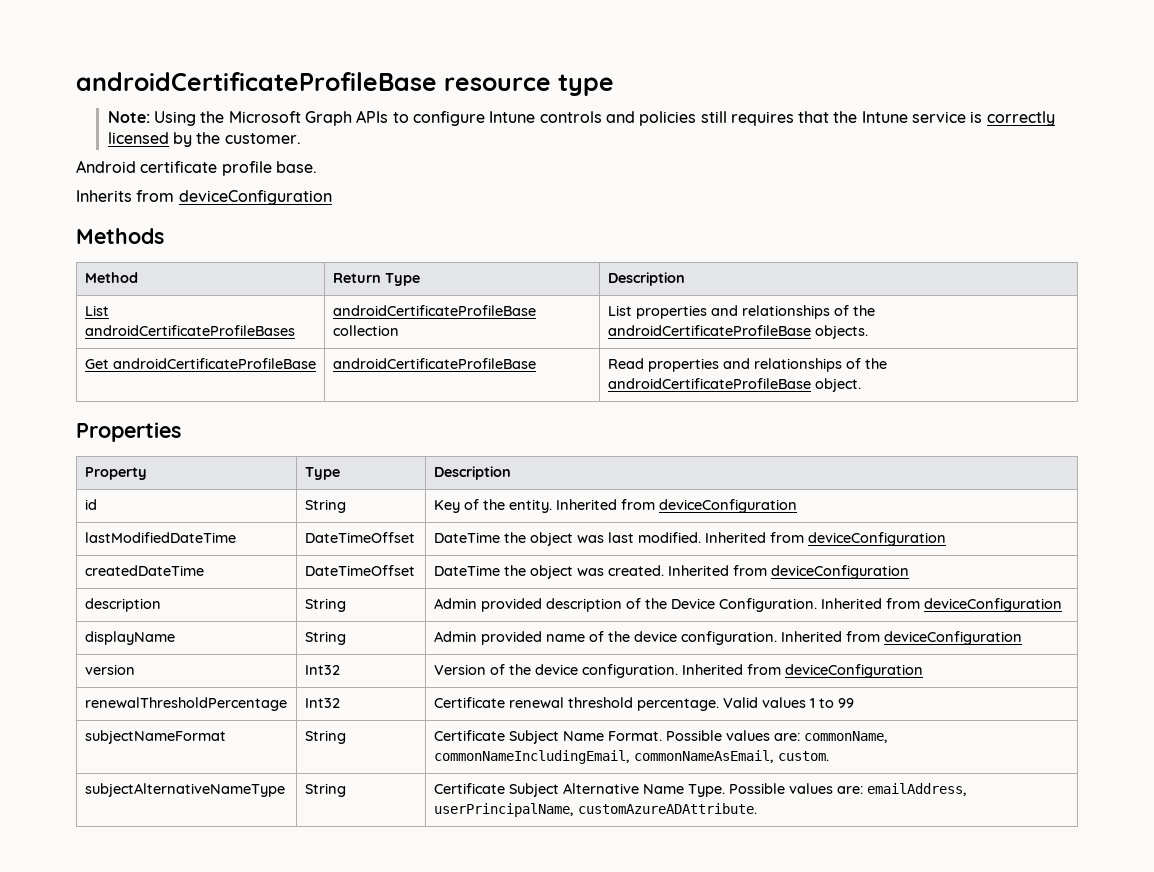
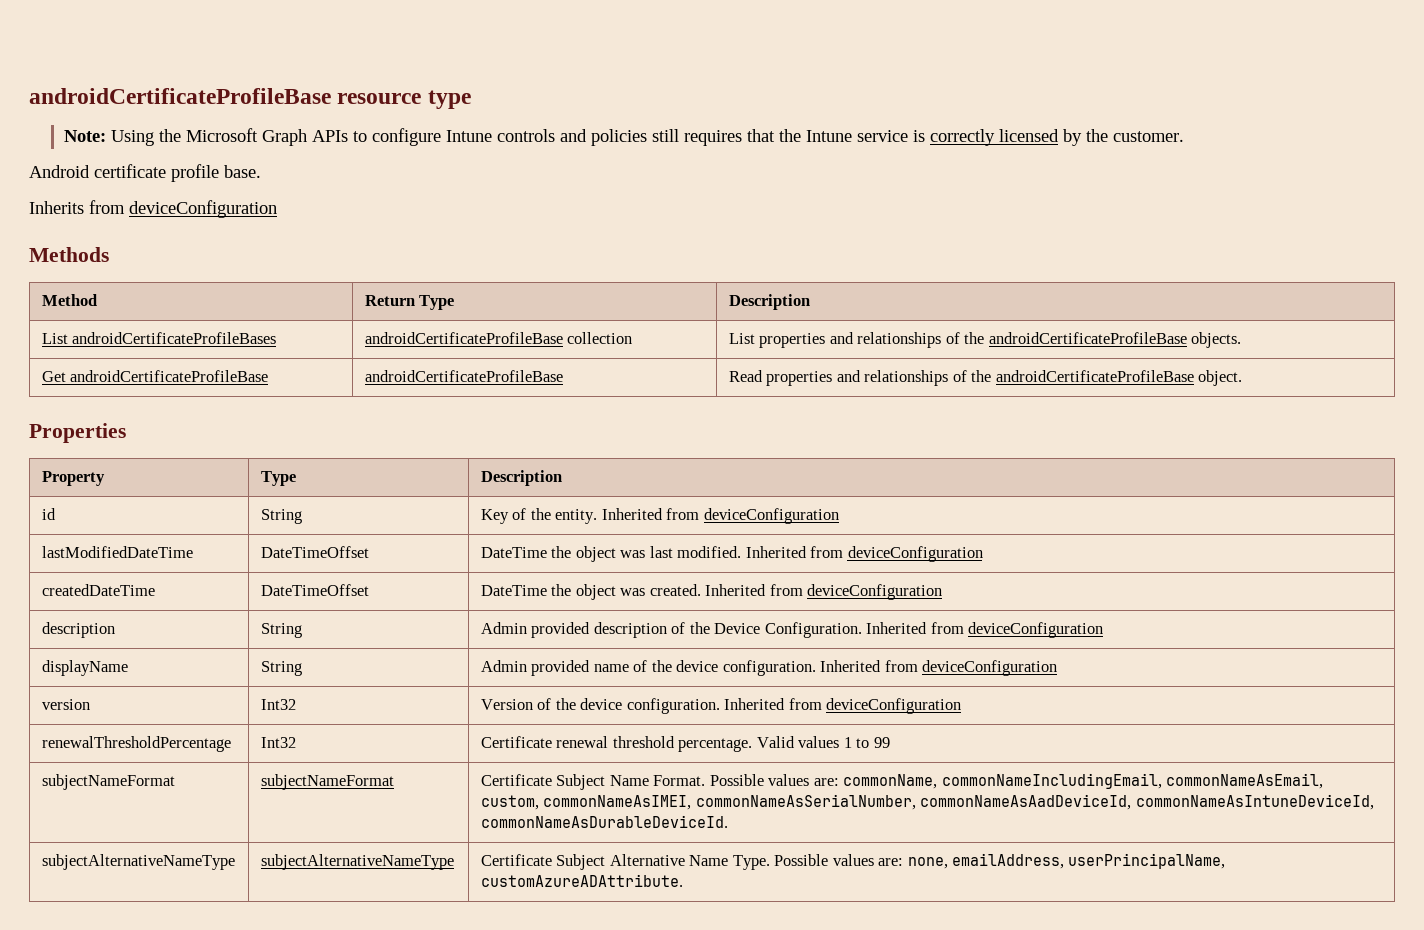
- subjectNameFormat | String | Certificate Subject Name Format. Possible values are: commonName, commonNameIncludingEmail, commonNameAsEmail, custom.
- subjectAlternativeNameType | String | Certificate Subject Alternative Name Type. Possible values are: emailAddress, userPrincipalName, customAzureADAttribute.
+ subjectNameFormat | subjectNameFormat | Certificate Subject Name Format. Possible values are: commonName, commonNameIncludingEmail, commonNameAsEmail, custom, commonNameAsIMEI, commonNameAsSerialNumber, commonNameAsAadDeviceId, commonNameAsIntuneDeviceId, commonNameAsDurableDeviceId.
+ subjectAlternativeNameType | subjectAlternativeNameType | Certificate Subject Alternative Name Type. Possible values are: none, emailAddress, userPrincipalName, customAzureADAttribute.

